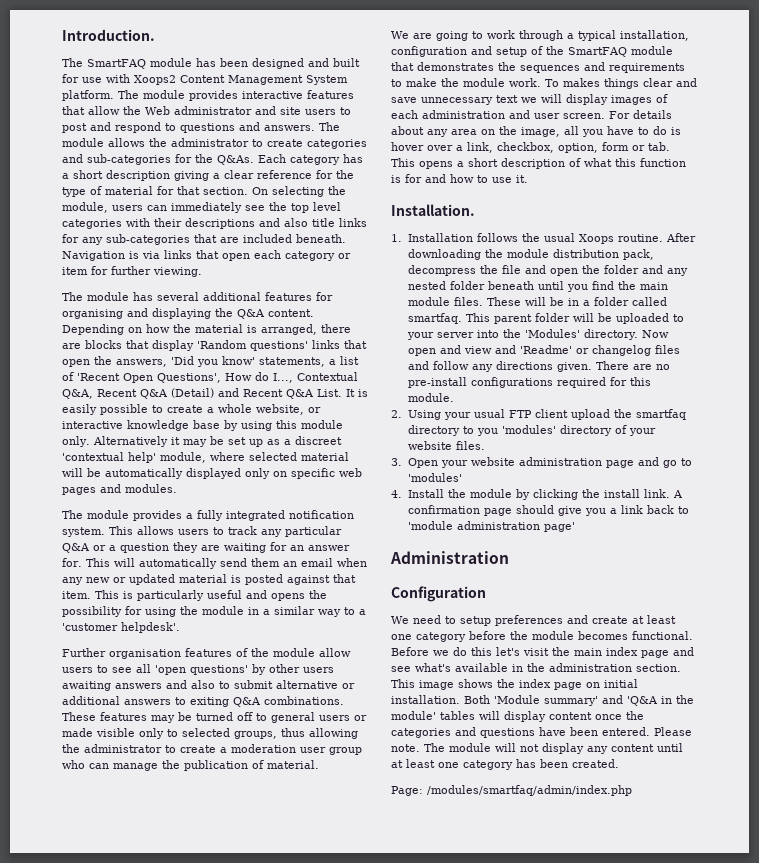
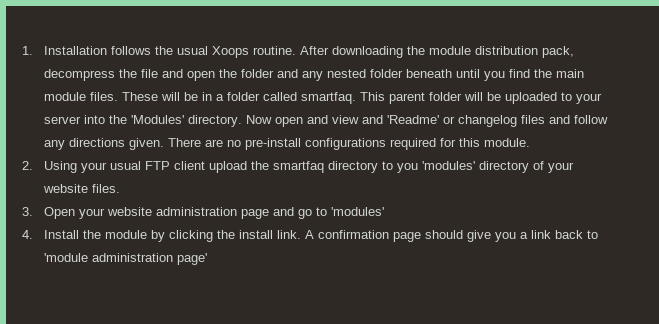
- Introduction.
- The SmartFAQ module has been designed and built for use with Xoops2 Content Management System platform. The module provides interactive features that allow the Web administrator and site users to post and respond to questions and answers. The module allows the administrator to create categories and sub-categories for the Q&As. Each category has a short description giving a clear reference for the type of material for that section. On selecting the module, users can immediately see the top level categories with their descriptions and also title links for any sub-categories that are included beneath. Navigation is via links that open each category or item for further viewing.
- The module has several additional features for organising and displaying the Q&A content. Depending on how the material is arranged, there are blocks that display 'Random questions' links that open the answers, 'Did you know' statements, a list of 'Recent Open Questions', How do I..., Contextual Q&A, Recent Q&A (Detail) and Recent Q&A List. It is easily possible to create a whole website, or interactive knowledge base by using this module only. Alternatively it may be set up as a discreet 'contextual help' module, where selected material will be automatically displayed only on specific web pages and modules.
- The module provides a fully integrated notification system. This allows users to track any particular Q&A or a question they are waiting for an answer for. This will automatically send them an email when any new or updated material is posted against that item. This is particularly useful and opens the possibility for using the module in a similar way to a 'customer helpdesk'.
- Further organisation features of the module allow users to see all 'open questions' by other users awaiting answers and also to submit alternative or additional answers to exiting Q&A combinations. These features may be turned off to general users or made visible only to selected groups, thus allowing the administrator to create a moderation user group who can manage the publication of material.
- We are going to work through a typical installation, configuration and setup of the SmartFAQ module that demonstrates the sequences and requirements to make the module work. To makes things clear and save unnecessary text we will display images of each administration and user screen. For details about any area on the image, all you have to do is hover over a link, checkbox, option, form or tab. This opens a short description of what this function is for and how to use it.
- Installation.
- Administration
- Configuration
- We need to setup preferences and create at least one category before the module becomes functional. Before we do this let's visit the main index page and see what's available in the administration section. This image shows the index page on initial installation. Both 'Module summary' and 'Q&A in the module' tables will display content once the categories and questions have been entered. Please note. The module will not display any content until at least one category has been created.
- Page: /modules/smartfaq/admin/index.php

